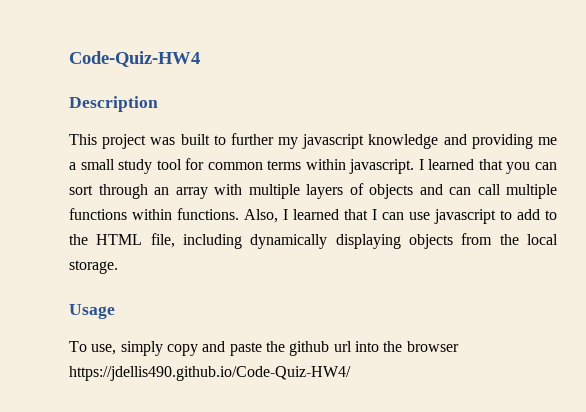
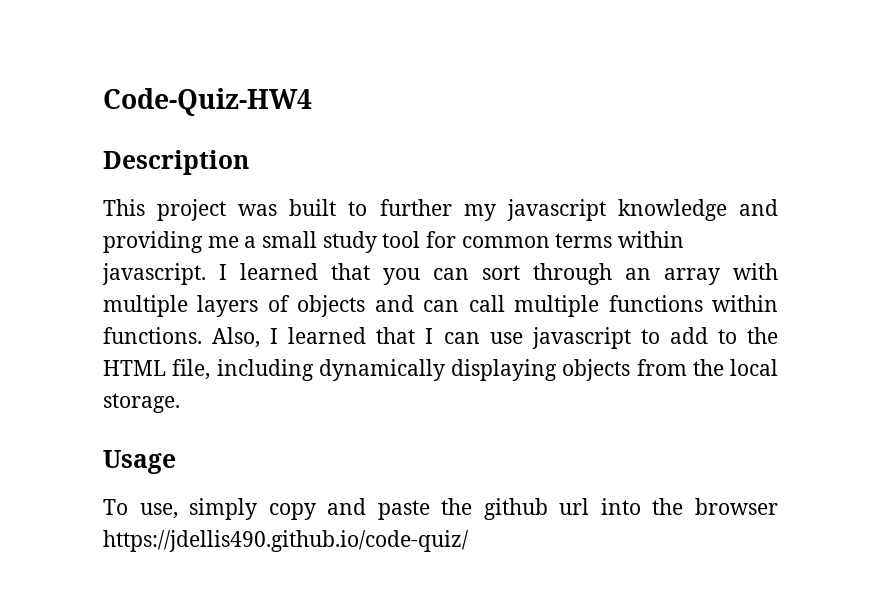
- To use, simply copy and paste the github url into the browser https://jdellis490.github.io/Code-Quiz-HW4/
+ To use, simply copy and paste the github url into the browser https://jdellis490.github.io/code-quiz/

